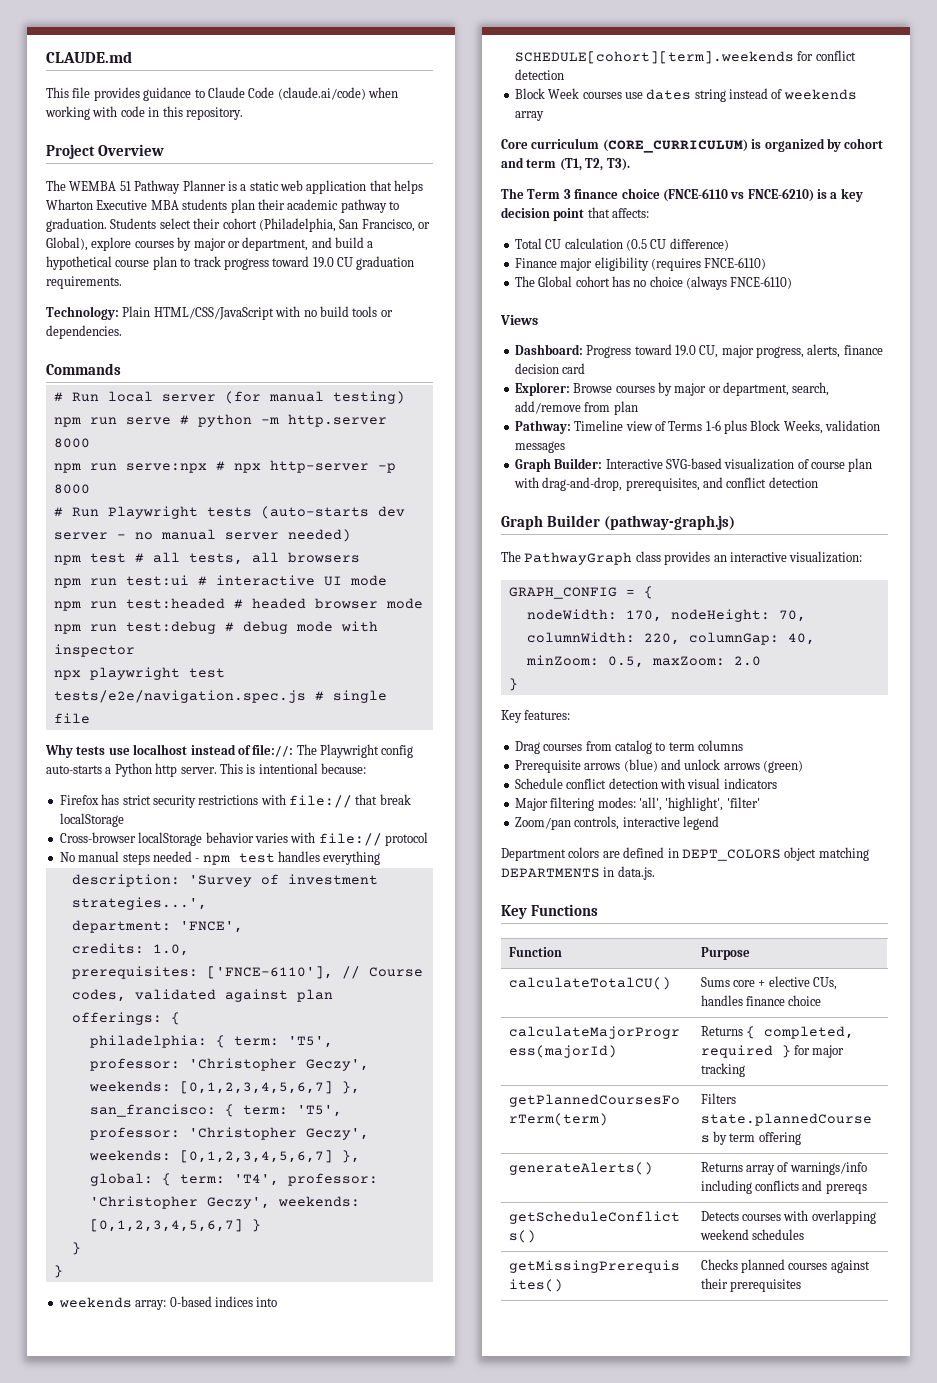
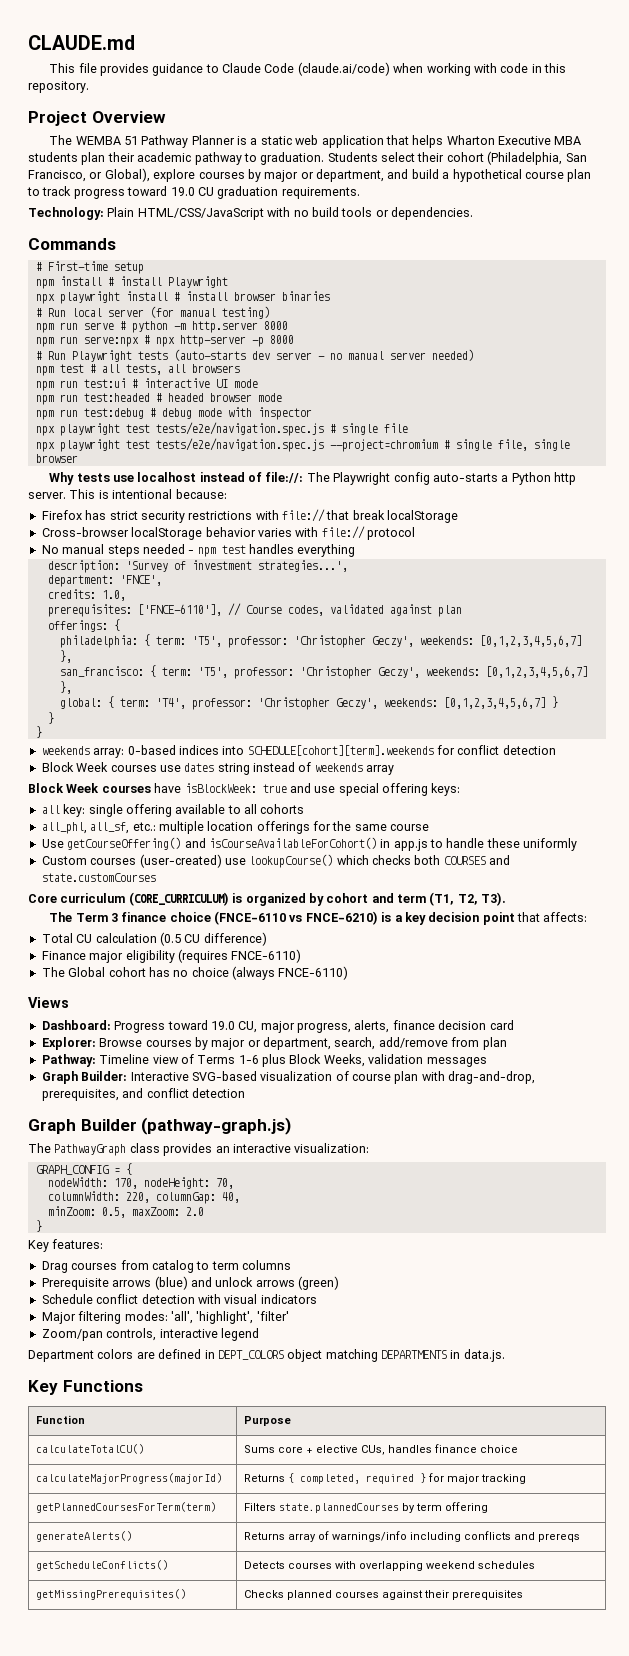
+ # First-time setup
+ npm install # install Playwright
+ npx playwright install # install browser binaries
+ npx playwright test tests/e2e/navigation.spec.js --project=chromium # single file, single browser
+ Block Week courses have isBlockWeek: true and use special offering keys:
+ all key: single offering available to all cohorts
+ all_phl, all_sf, etc.: multiple location offerings for the same course
+ Use getCourseOffering() and isCourseAvailableForCohort() in app.js to handle these uniformly
+ Custom courses (user-created) use lookupCourse() which checks both COURSES and state.customCourses

